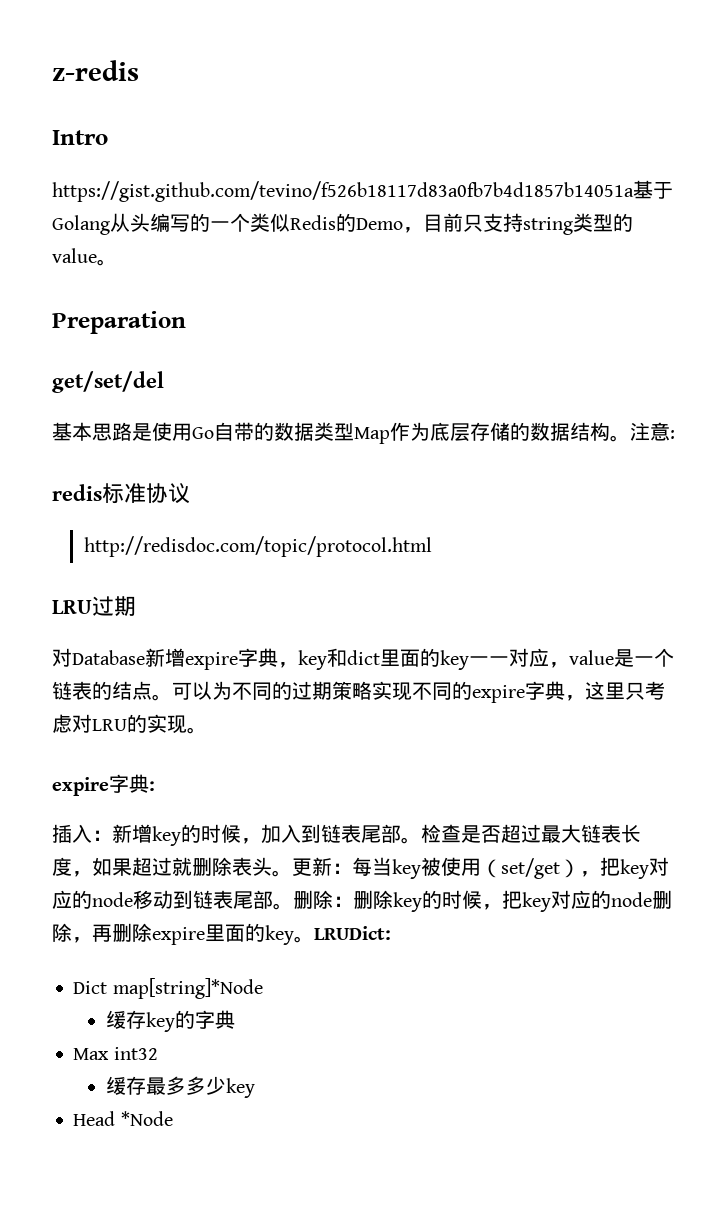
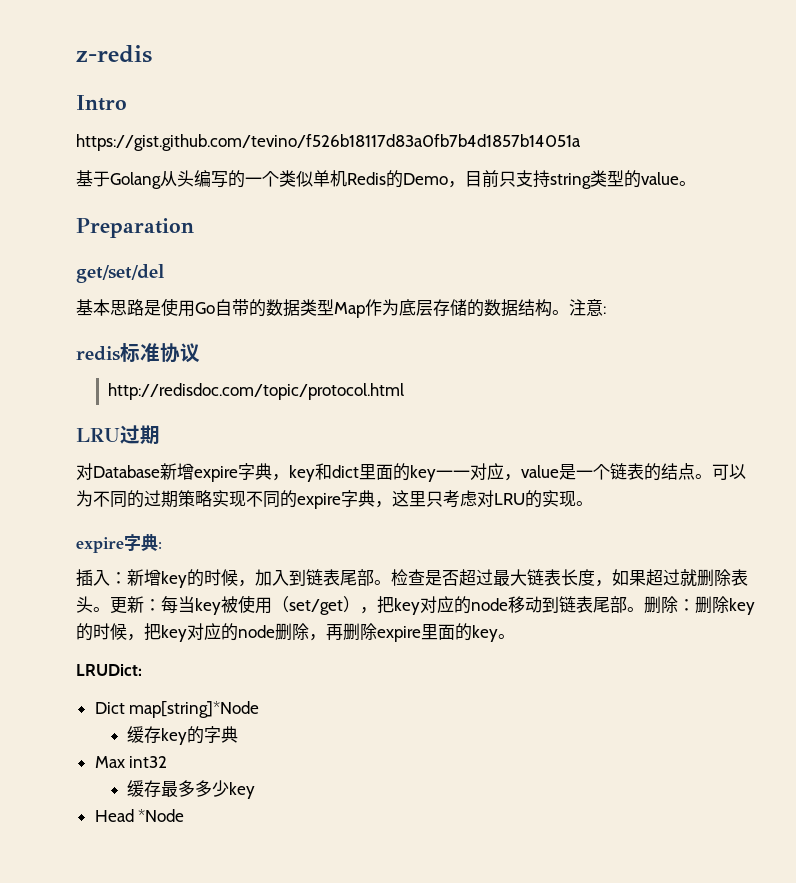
- https://gist.github.com/tevino/f526b18117d83a0fb7b4d1857b14051a基于Golang从头编写的一个类似Redis的Demo，目前只支持string类型的value。
+ https://gist.github.com/tevino/f526b18117d83a0fb7b4d1857b14051a
+ 基于Golang从头编写的一个类似单机Redis的Demo，目前只支持string类型的value。
- 删除：删除key的时候，把key对应的node删除，再删除expire里面的key。LRUDict:
+ 删除：删除key的时候，把key对应的node删除，再删除expire里面的key。
+ LRUDict:

